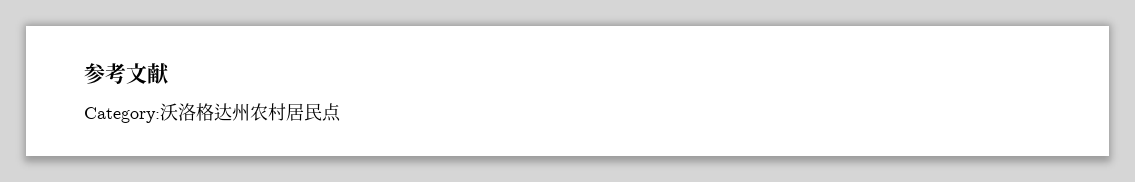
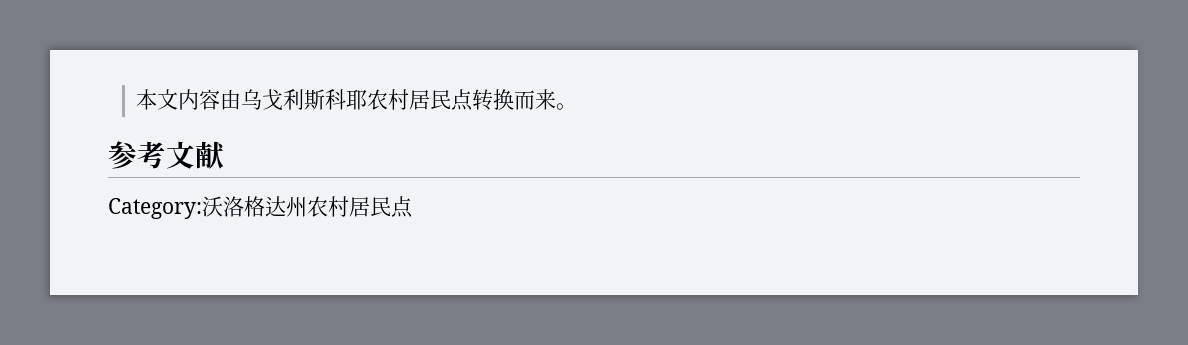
+ 本文内容由乌戈利斯科耶农村居民点转换而来。

